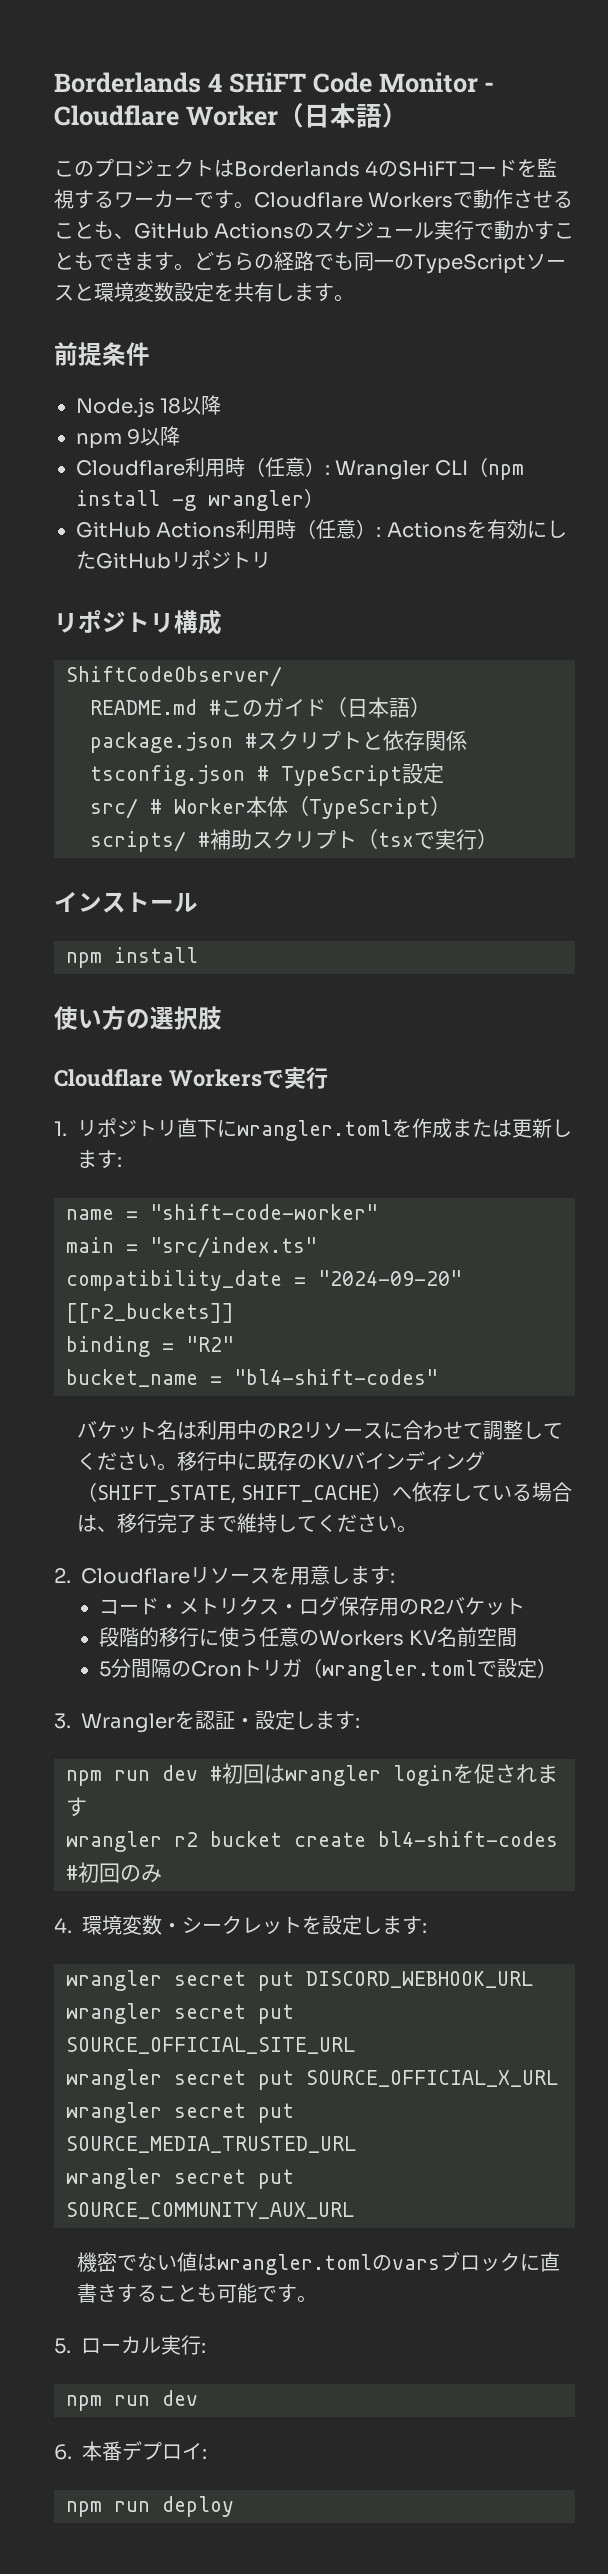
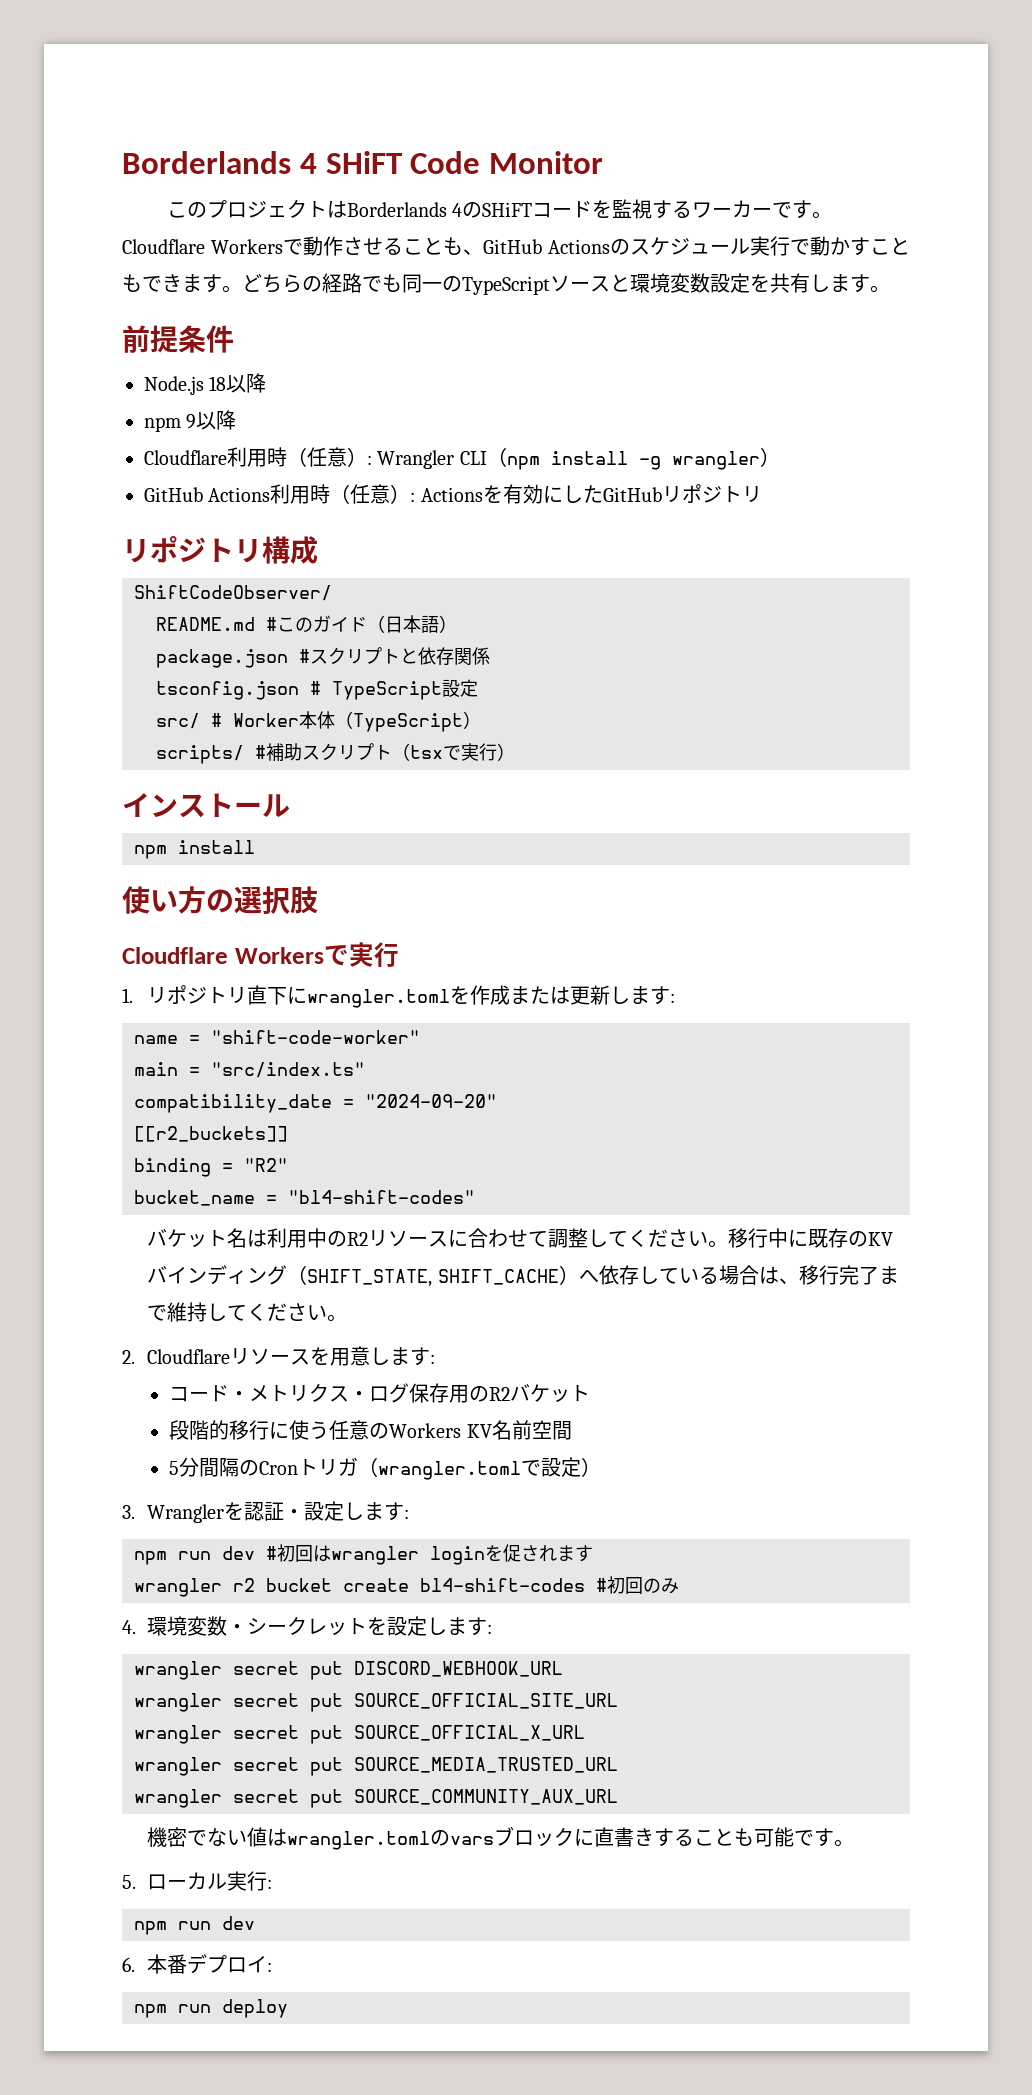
- Borderlands 4 SHiFT Code Monitor - Cloudflare Worker（日本語）
+ Borderlands 4 SHiFT Code Monitor

